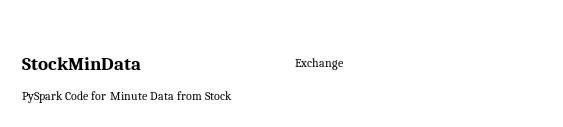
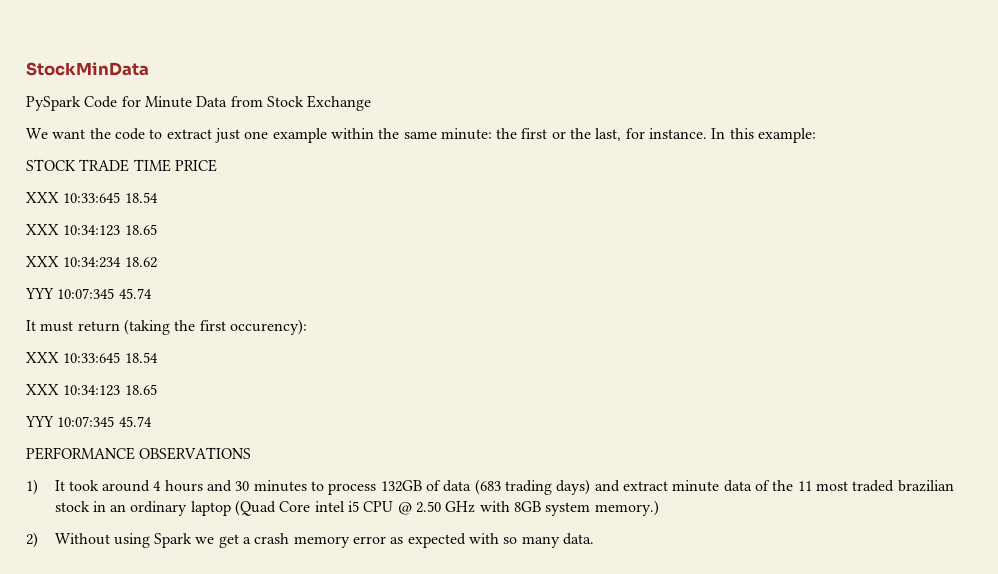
+ We want the code to extract just one example within the same minute: the first or the last, for instance. In this example:
+ STOCK TRADE TIME PRICE
+ XXX 10:33:645 18.54
+ XXX 10:34:123 18.65
+ XXX 10:34:234 18.62
+ YYY 10:07:345 45.74
+ It must return (taking the first occurency):
+ XXX 10:33:645 18.54
+ XXX 10:34:123 18.65
+ YYY 10:07:345 45.74
+ PERFORMANCE OBSERVATIONS
+ 1) It took around 4 hours and 30 minutes to process 132GB of data (683 trading days) and extract minute data of the 11 most traded brazilian stock in an ordinary laptop (Quad Core intel i5 CPU @ 2.50 GHz with 8GB system memory.)
+ 2) Without using Spark we get a crash memory error as expected with so many data.

